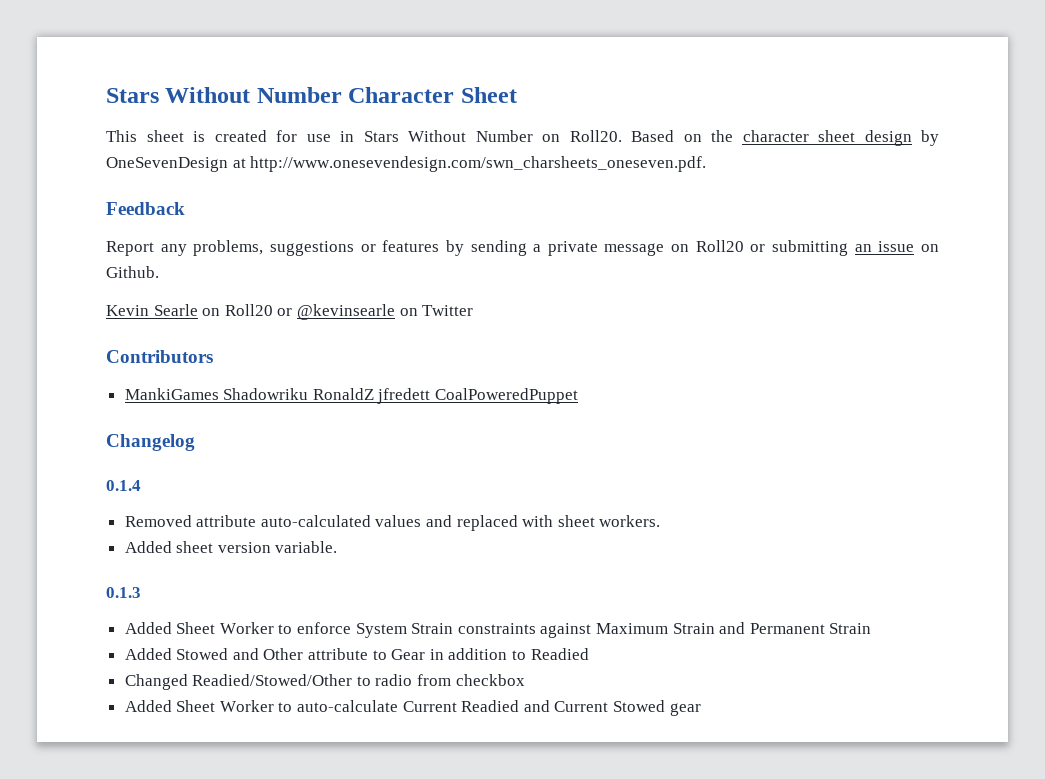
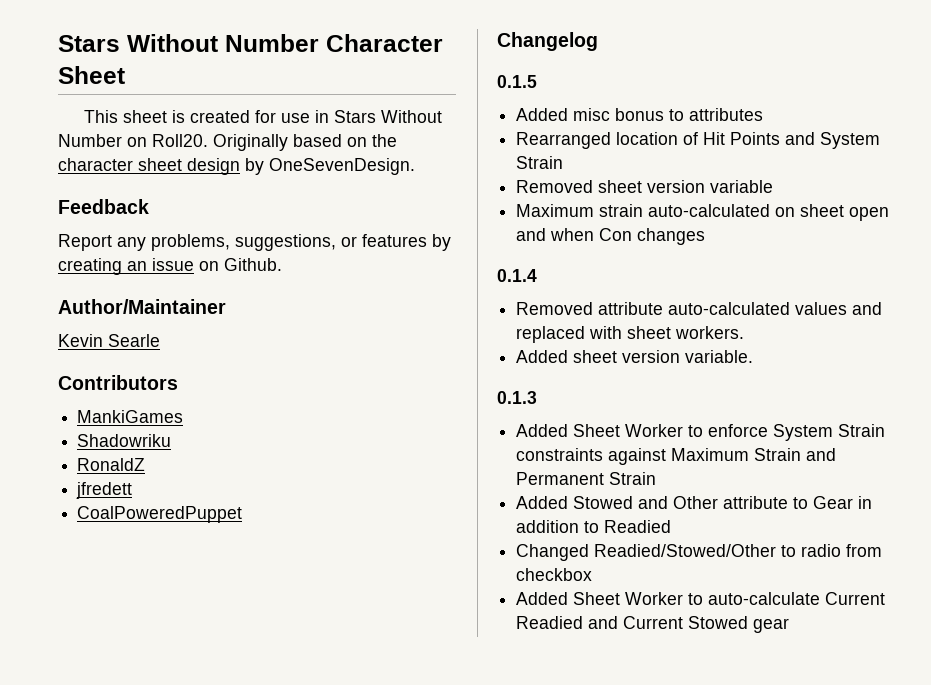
- Based on the character sheet design by OneSevenDesign at http://www.onesevendesign.com/swn_charsheets_oneseven.pdf.
+ Originally based on the character sheet design by OneSevenDesign.
- Report any problems, suggestions or features by sending a private message on Roll20 or submitting an issue on Github.
+ Report any problems, suggestions, or features by creating an issue on Github.
+ Author/Maintainer
- Kevin Searle on Roll20 or @kevinsearle on Twitter
+ Kevin Searle
- MankiGames Shadowriku RonaldZ jfredett CoalPoweredPuppet
+ MankiGames
+ Shadowriku
+ RonaldZ
+ jfredett
+ CoalPoweredPuppet
+ 0.1.5
+ Added misc bonus to attributes
+ Rearranged location of Hit Points and System Strain
+ Removed sheet version variable
+ Maximum strain auto-calculated on sheet open and when Con changes

